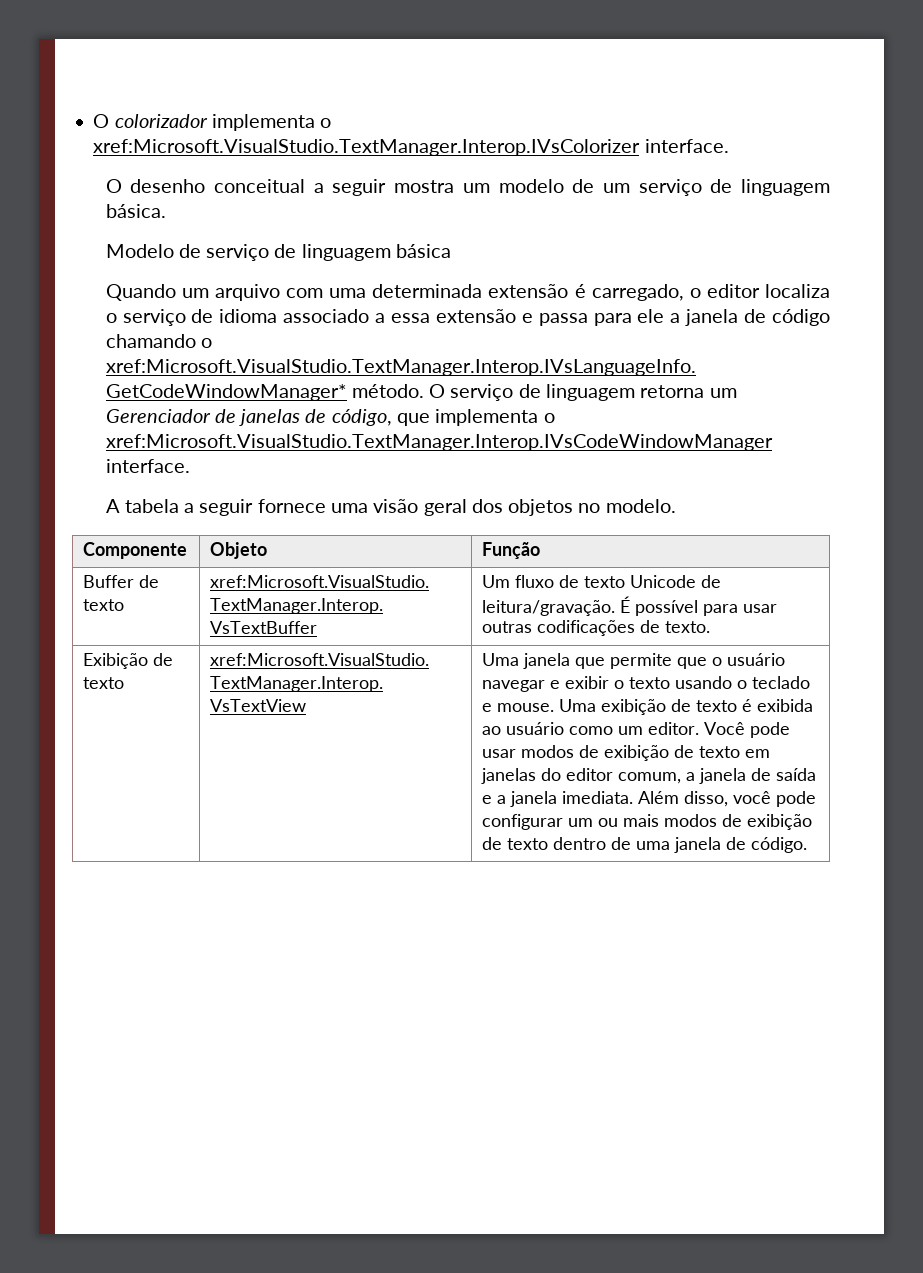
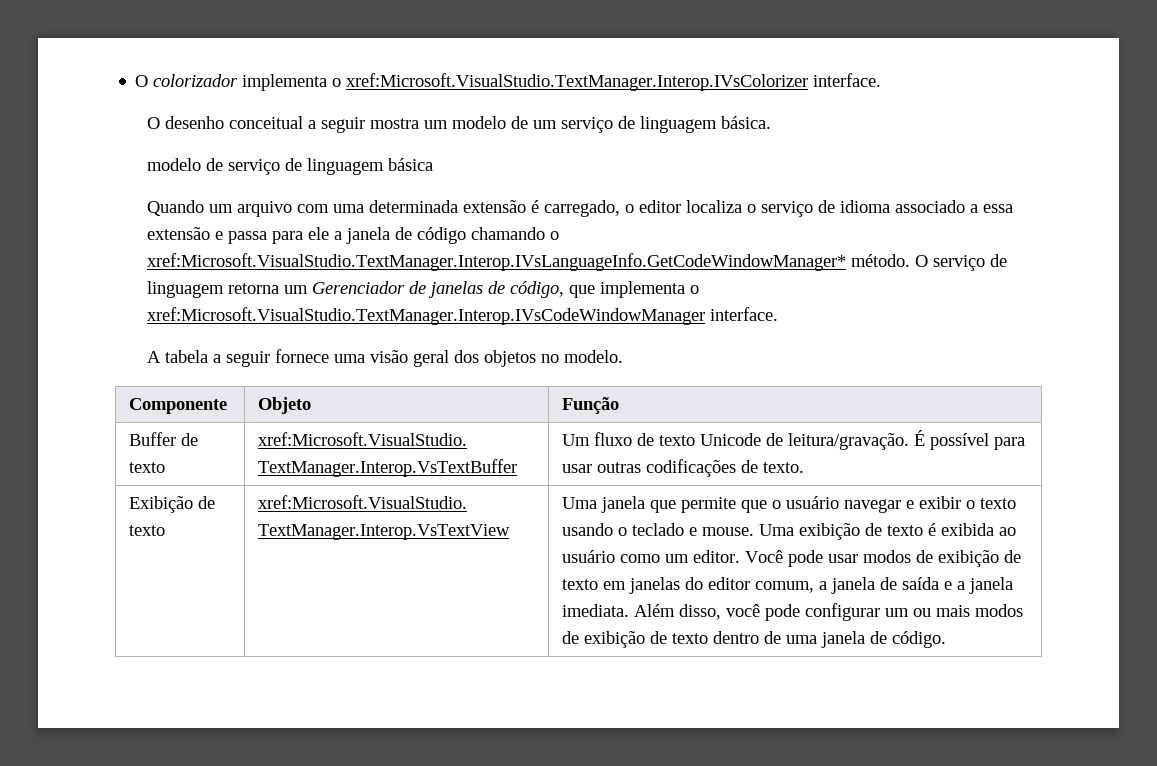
- Modelo de serviço de linguagem básica
+ modelo de serviço de linguagem básica

